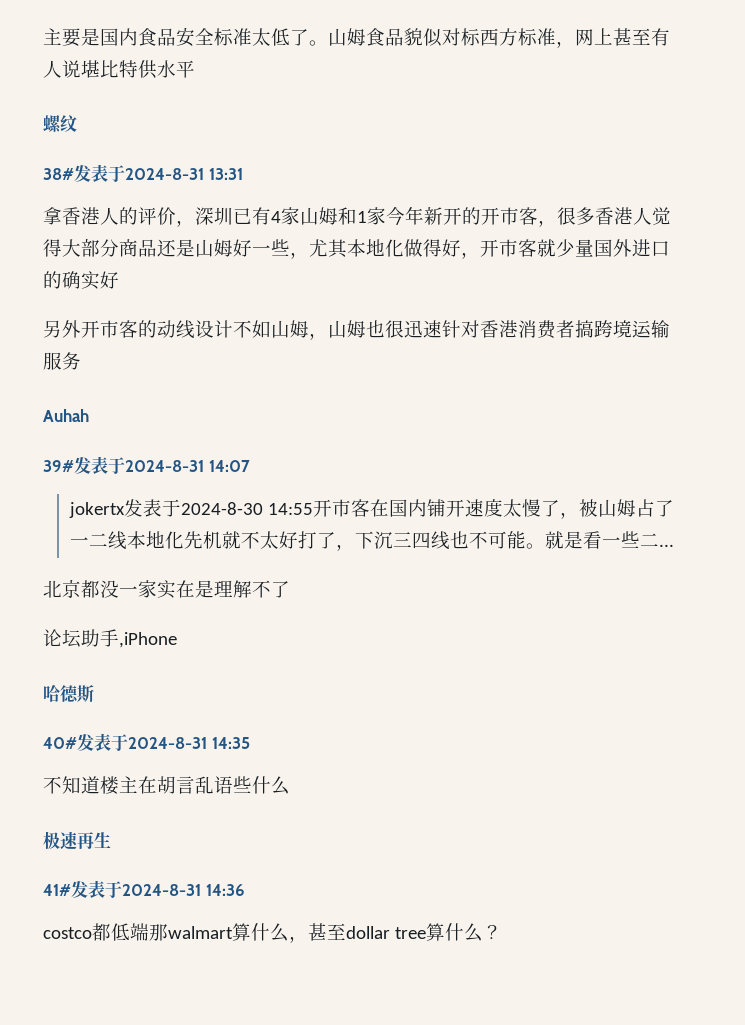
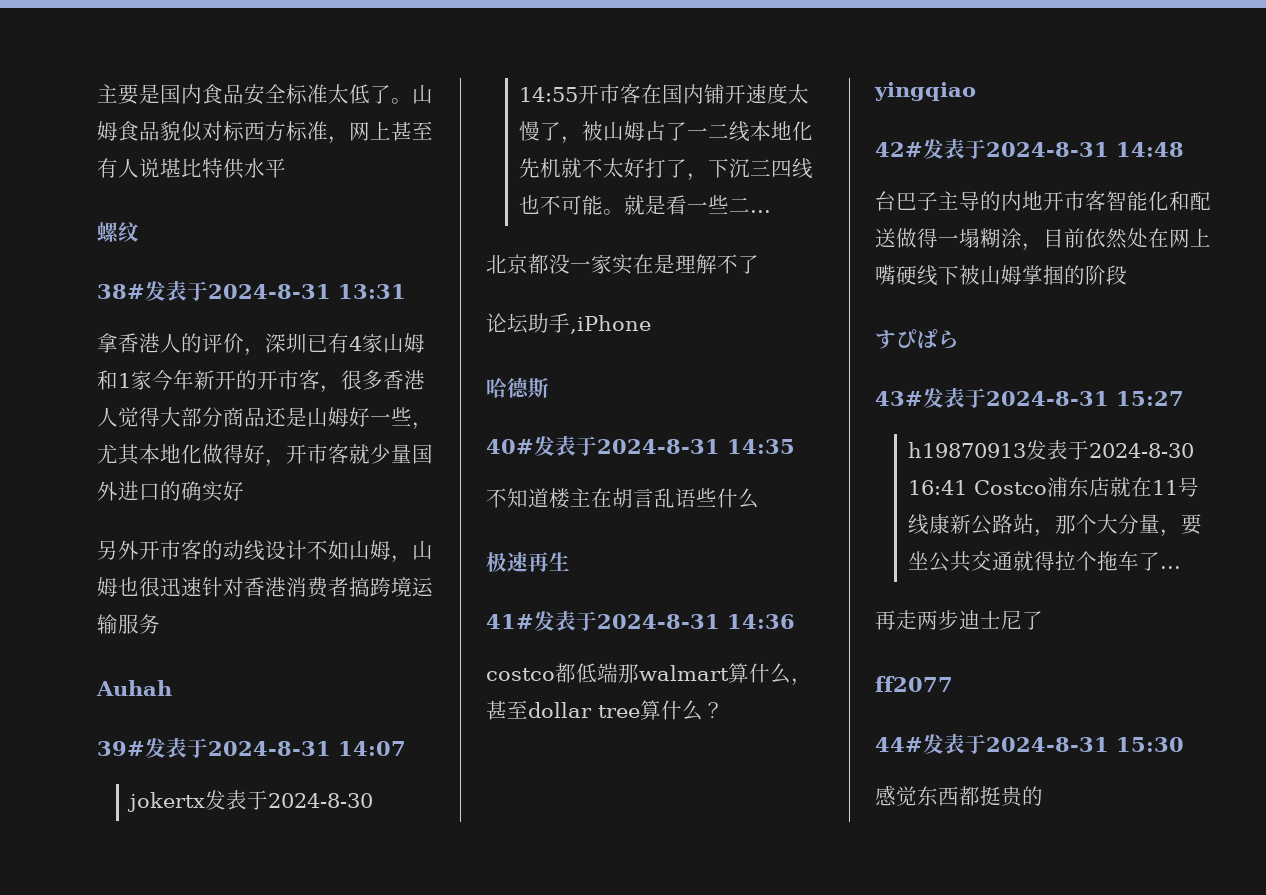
+ yingqiao
+ 42#发表于2024-8-31 14:48
+ 台巴子主导的内地开市客智能化和配送做得一塌糊涂，目前依然处在网上嘴硬线下被山姆掌掴的阶段
+ すぴぱら
+ 43#发表于2024-8-31 15:27
+ h19870913发表于2024-8-30 16:41 Costco浦东店就在11号线康新公路站，那个大分量，要坐公共交通就得拉个拖车了...
+ 再走两步迪士尼了
+ ff2077
+ 44#发表于2024-8-31 15:30
+ 感觉东西都挺贵的

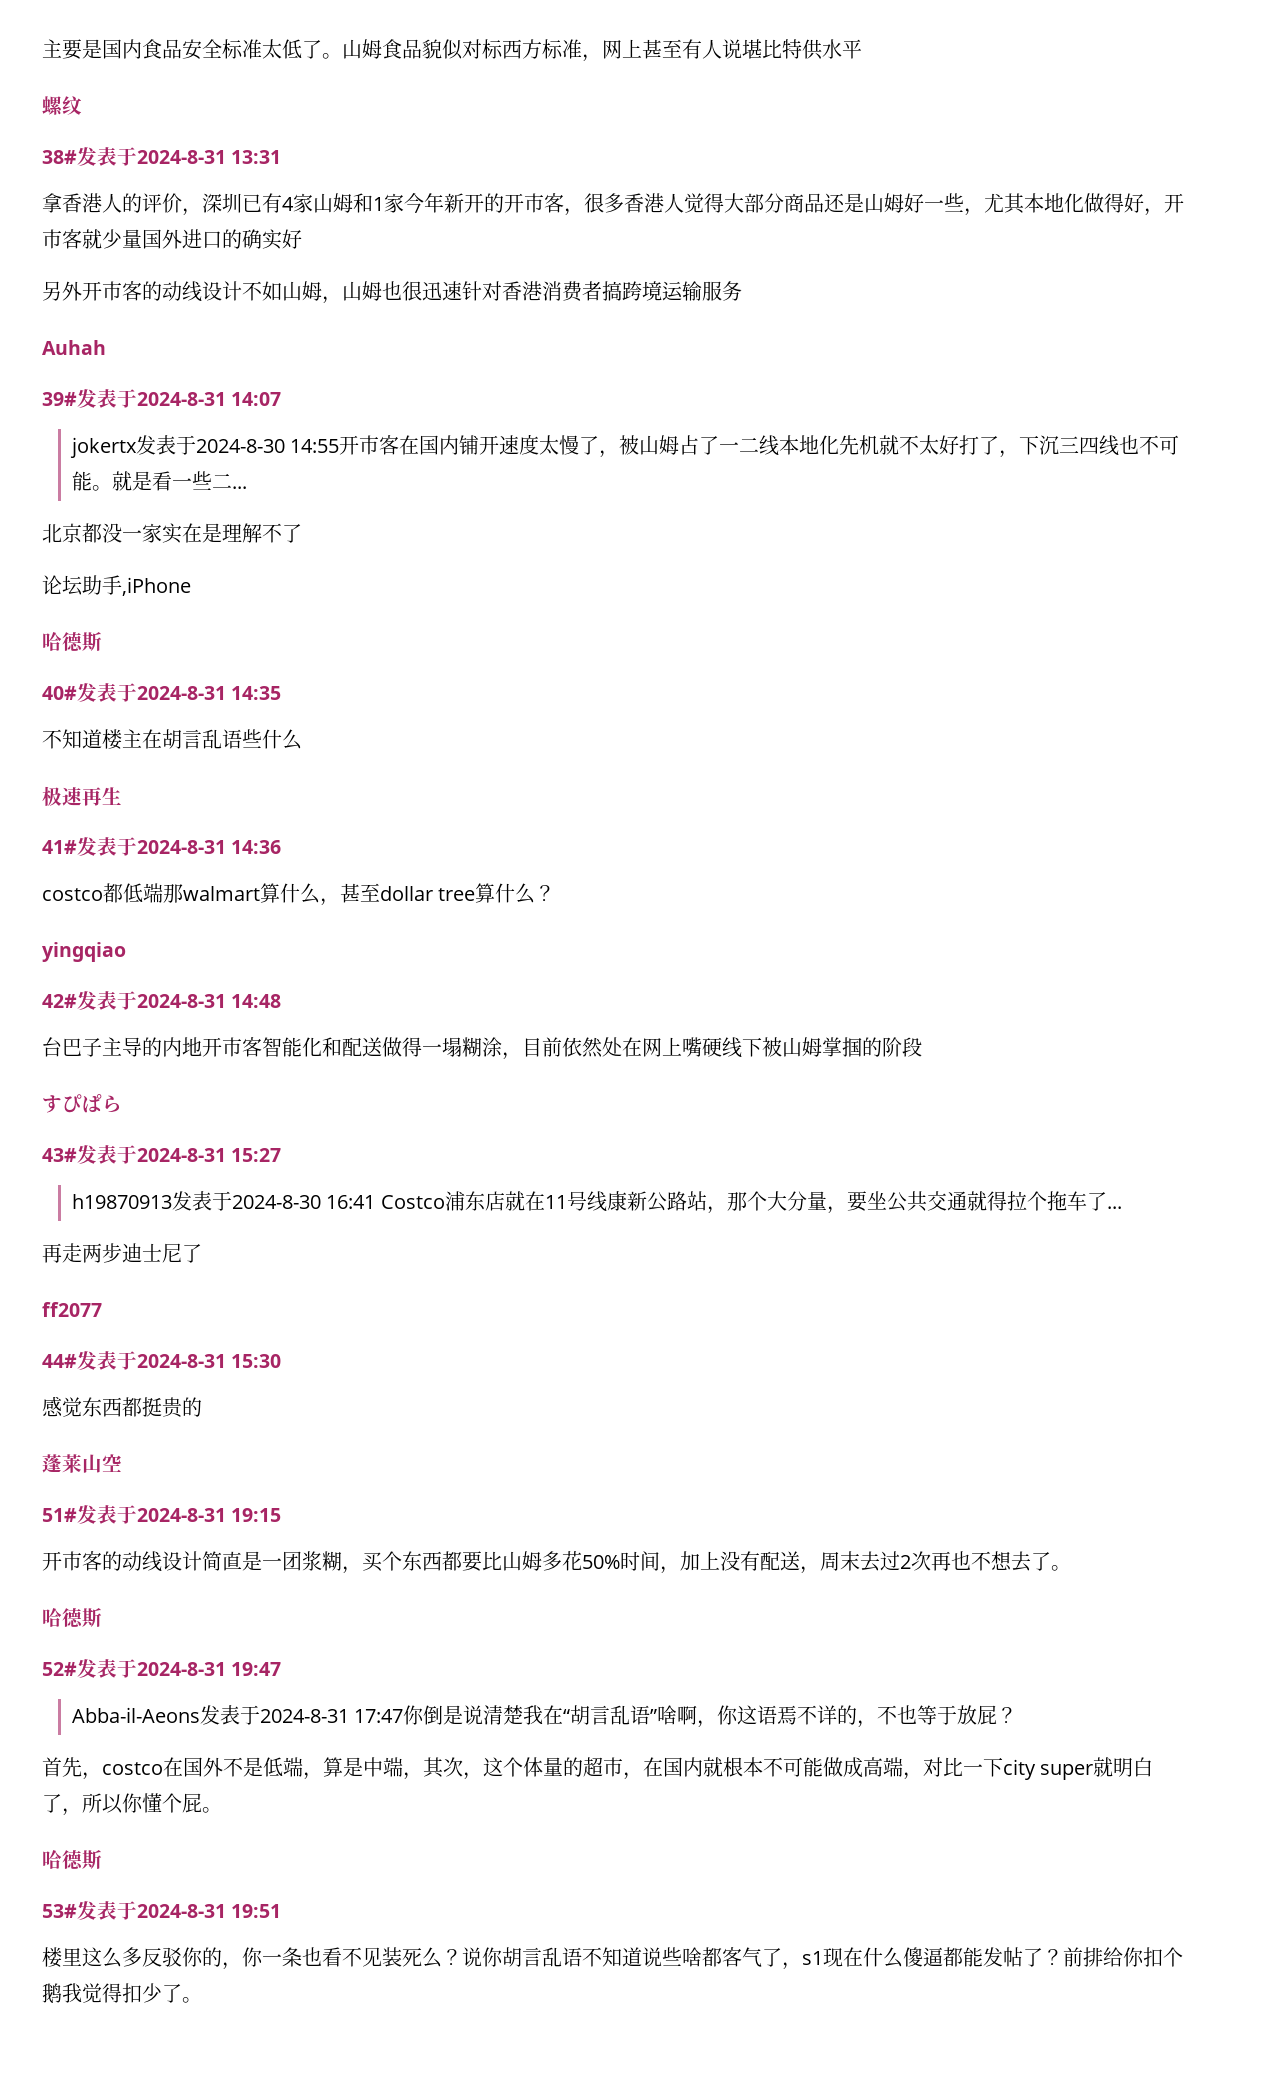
+ 蓬莱山空
+ 51#发表于2024-8-31 19:15
+ 开市客的动线设计简直是一团浆糊，买个东西都要比山姆多花50%时间，加上没有配送，周末去过2次再也不想去了。
+ 哈德斯
+ 52#发表于2024-8-31 19:47
+ Abba-il-Aeons发表于2024-8-31 17:47你倒是说清楚我在“胡言乱语”啥啊，你这语焉不详的，不也等于放屁？
+ 首先，costco在国外不是低端，算是中端，其次，这个体量的超市，在国内就根本不可能做成高端，对比一下city super就明白了，所以你懂个屁。
+ 哈德斯
+ 53#发表于2024-8-31 19:51
+ 楼里这么多反驳你的，你一条也看不见装死么？说你胡言乱语不知道说些啥都客气了，s1现在什么傻逼都能发帖了？前排给你扣个鹅我觉得扣少了。

